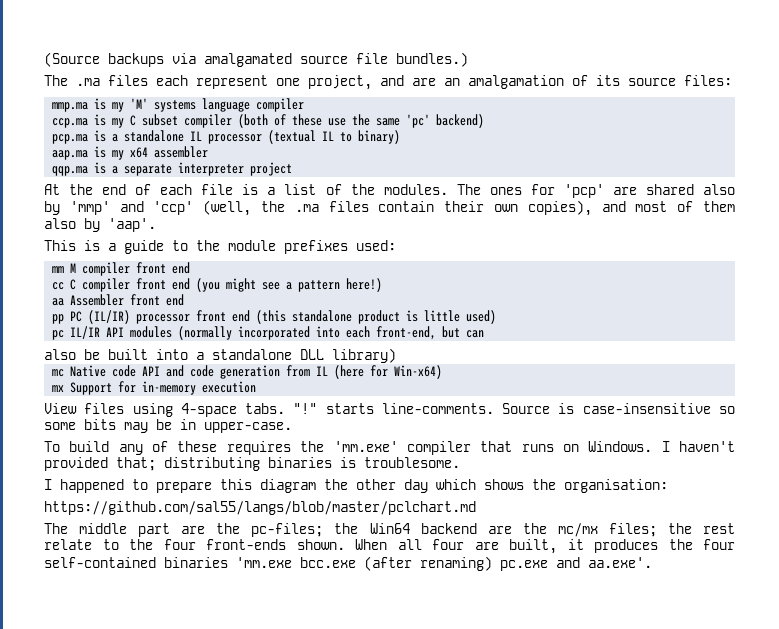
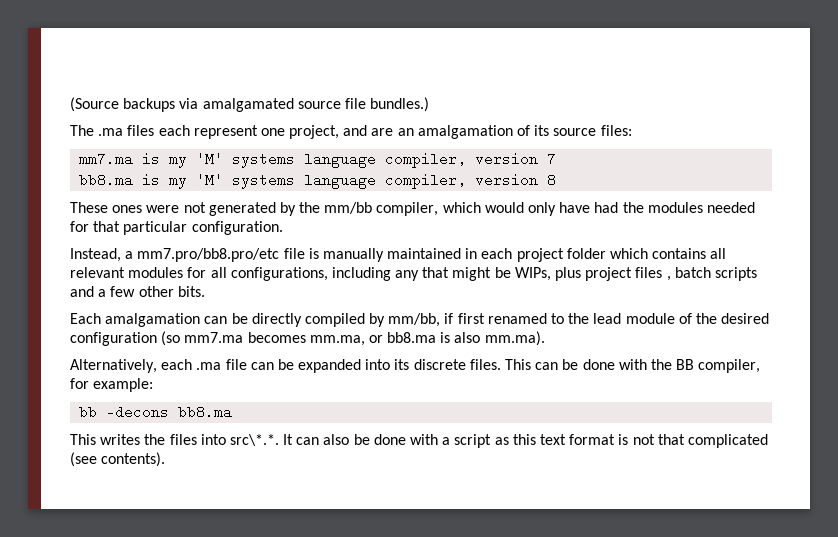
- mmp.ma is my 'M' systems language compiler
- ccp.ma is my C subset compiler (both of these use the same 'pc' backend)
- pcp.ma is a standalone IL processor (textual IL to binary)
- aap.ma is my x64 assembler
- qqp.ma is a separate interpreter project
- At the end of each file is a list of the modules. The ones for 'pcp' are shared also by 'mmp' and 'ccp' (well, the .ma files contain their own copies), and most of them also by 'aap'.
- This is a guide to the module prefixes used:
- mm M compiler front end
- cc C compiler front end (you might see a pattern here!)
- aa Assembler front end
- pp PC (IL/IR) processor front end (this standalone product is little used)
- pc IL/IR API modules (normally incorporated into each front-end, but can
- also be built into a standalone DLL library)
- mc Native code API and code generation from IL (here for Win-x64)
- mx Support for in-memory execution
- View files using 4-space tabs. "!" starts line-comments. Source is case-insensitive so some bits may be in upper-case.
- To build any of these requires the 'mm.exe' compiler that runs on Windows. I haven't provided that; distributing binaries is troublesome.
- I happened to prepare this diagram the other day which shows the organisation:
- https://github.com/sal55/langs/blob/master/pclchart.md
- The middle part are the pc-files; the Win64 backend are the mc/mx files; the rest relate to the four front-ends shown. When all four are built, it produces the four self-contained binaries 'mm.exe bcc.exe (after renaming) pc.exe and aa.exe'.
+ mm7.ma is my 'M' systems language compiler, version 7
+ bb8.ma is my 'M' systems language compiler, version 8
+ These ones were not generated by the mm/bb compiler, which would only have had the modules needed for that particular configuration.
+ Instead, a mm7.pro/bb8.pro/etc file is manually maintained in each project folder which contains all relevant modules for all configurations, including any that might be WIPs, plus project files , batch scripts and a few other bits.
+ Each amalgamation can be directly compiled by mm/bb, if first renamed to the lead module of the desired configuration (so mm7.ma becomes mm.ma, or bb8.ma is also mm.ma).
+ Alternatively, each .ma file can be expanded into its discrete files. This can be done with the BB compiler, for example:
+ bb -decons bb8.ma
+ This writes the files into src\*.*. It can also be done with a script as this text format is not that complicated (see contents).

